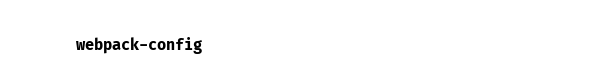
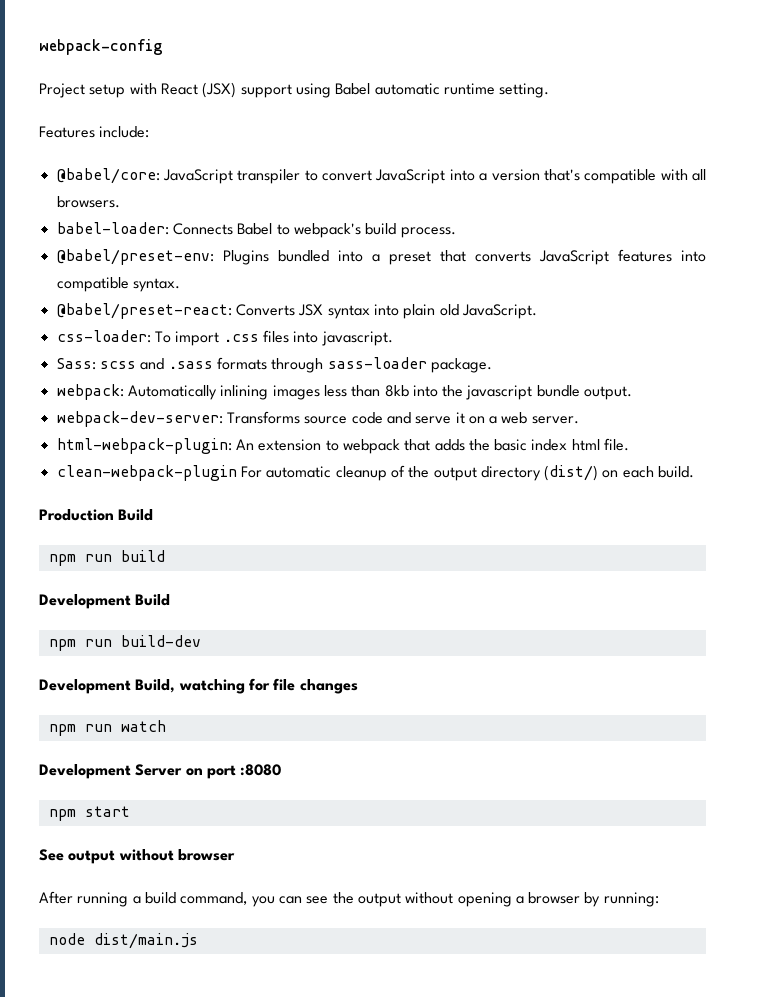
+ Project setup with React (JSX) support using Babel automatic runtime setting.
+ Features include:
+ @babel/core: JavaScript transpiler to convert JavaScript into a version that's compatible with all browsers.
+ babel-loader: Connects Babel to webpack's build process.
+ @babel/preset-env: Plugins bundled into a preset that converts JavaScript features into compatible syntax.
+ @babel/preset-react: Converts JSX syntax into plain old JavaScript.
+ css-loader: To import .css files into javascript.
+ Sass: scss and .sass formats through sass-loader package.
+ webpack: Automatically inlining images less than 8kb into the javascript bundle output.
+ webpack-dev-server: Transforms source code and serve it on a web server.
+ html-webpack-plugin: An extension to webpack that adds the basic index html file.
+ clean-webpack-plugin For automatic cleanup of the output directory (dist/) on each build.
+ Production Build
+ npm run build
+ Development Build
+ npm run build-dev
+ Development Build, watching for file changes
+ npm run watch
+ Development Server on port :8080
+ npm start
+ See output without browser
+ After running a build command, you can see the output without opening a browser by running:
+ node dist/main.js

